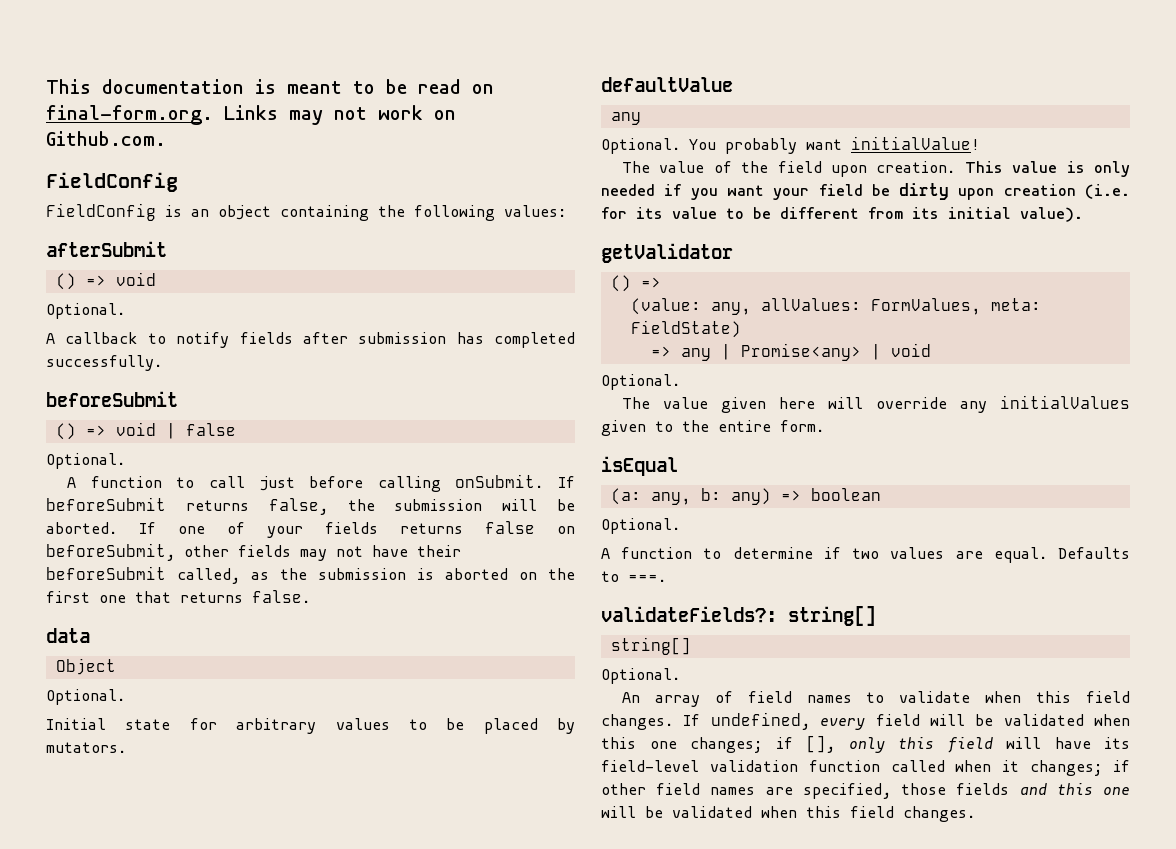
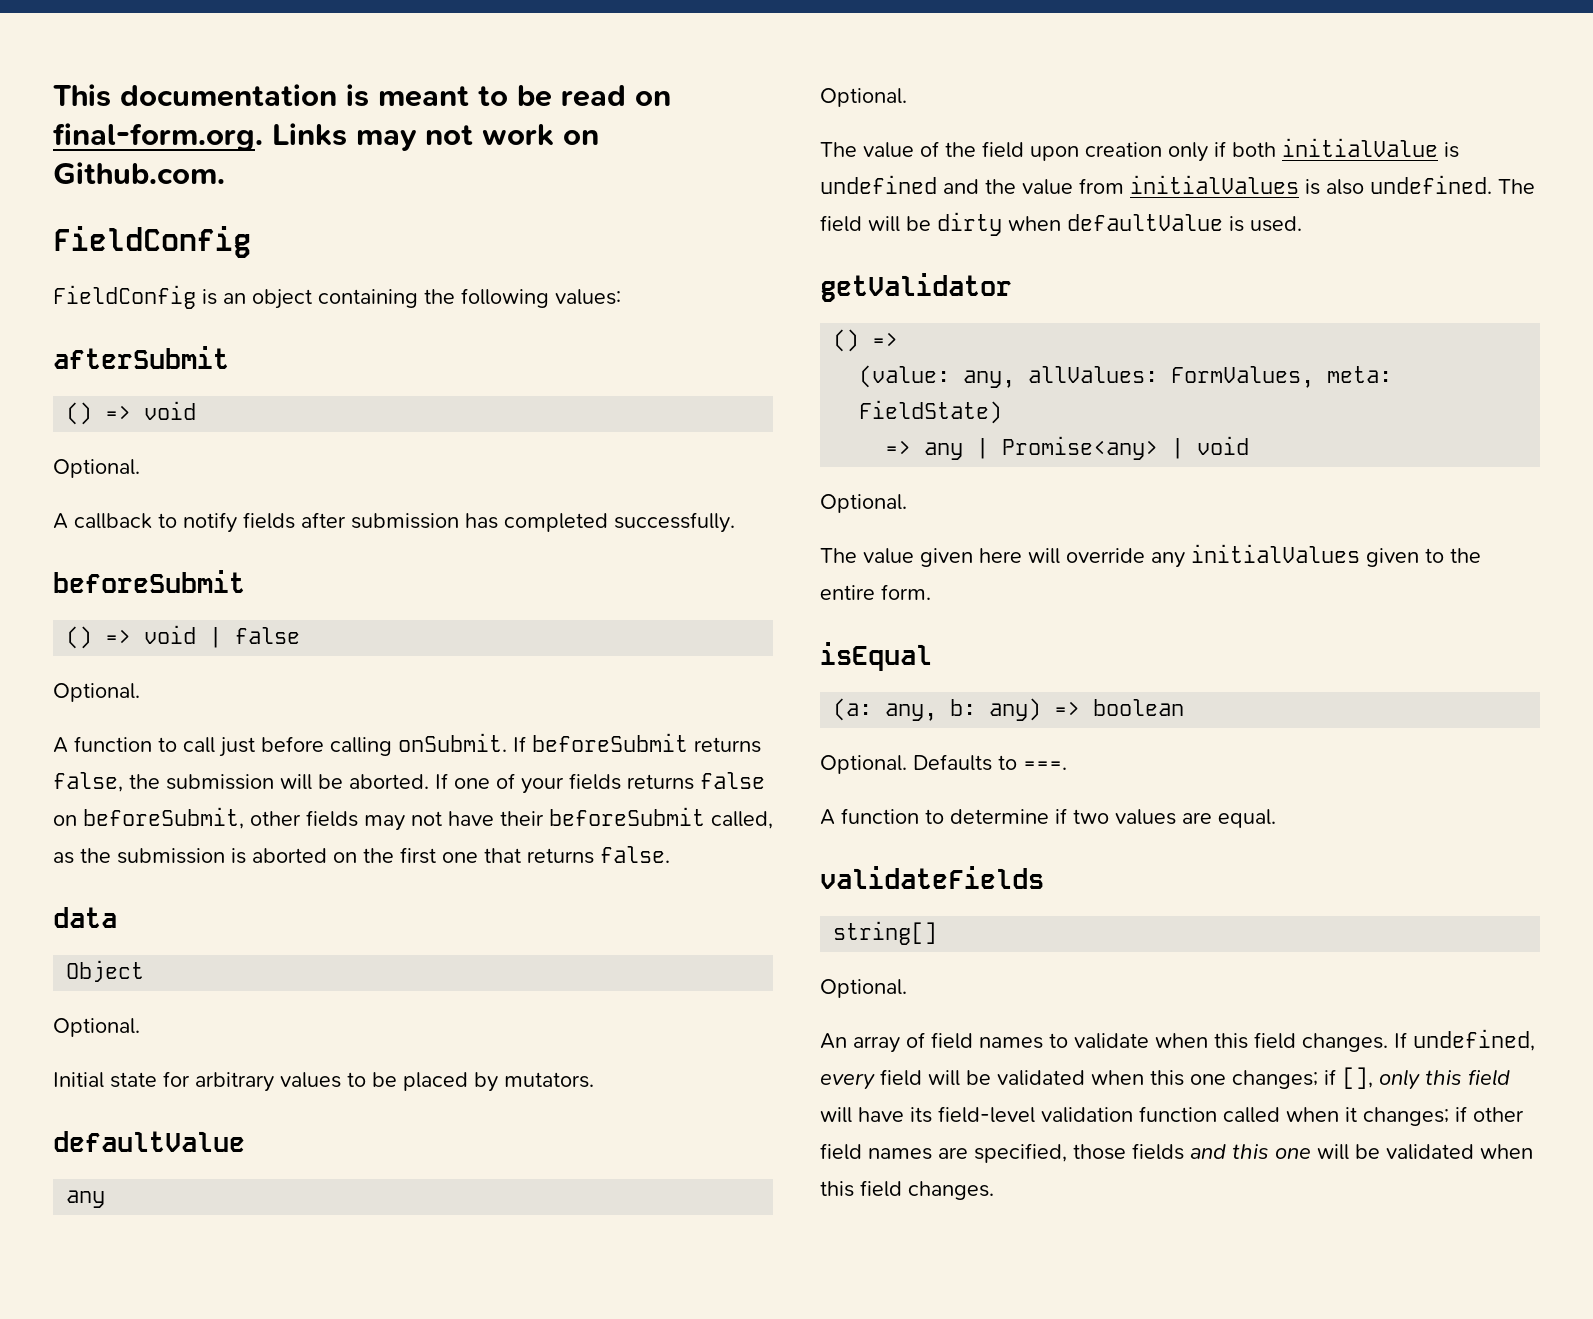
- You probably want initialValue!
- The value of the field upon creation. This value is only needed if you want your field be dirty upon creation (i.e. for its value to be different from its initial value).
+ The value of the field upon creation only if both initialValue is undefined and the value from initialValues is also undefined. The field will be dirty when defaultValue is used.
+ Defaults to ===.
- A function to determine if two values are equal. Defaults to ===.
- validateFields?: string[]
+ A function to determine if two values are equal.
+ validateFields

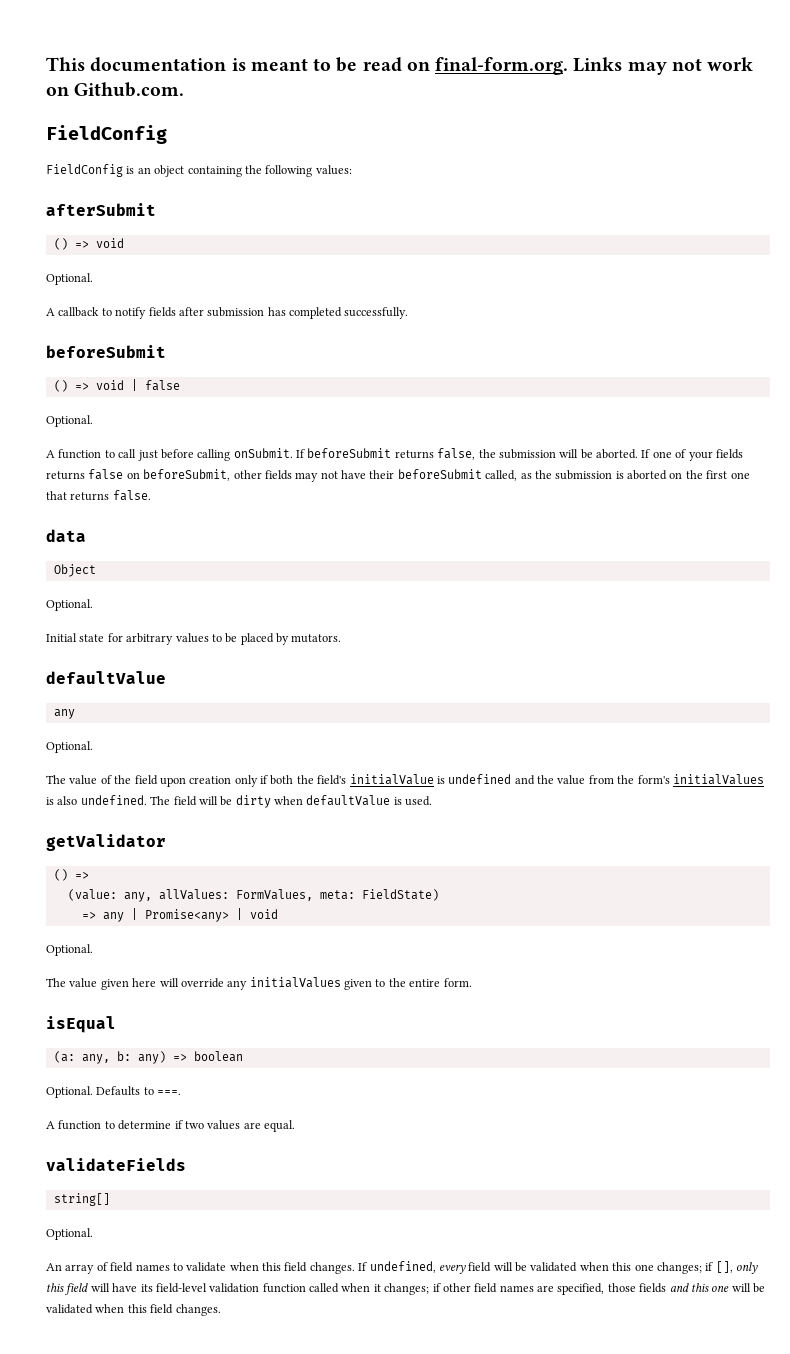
- The value of the field upon creation only if both initialValue is undefined and the value from initialValues is also undefined.
+ The value of the field upon creation only if both the field's initialValue is undefined and the value from the form's initialValues is also undefined.

